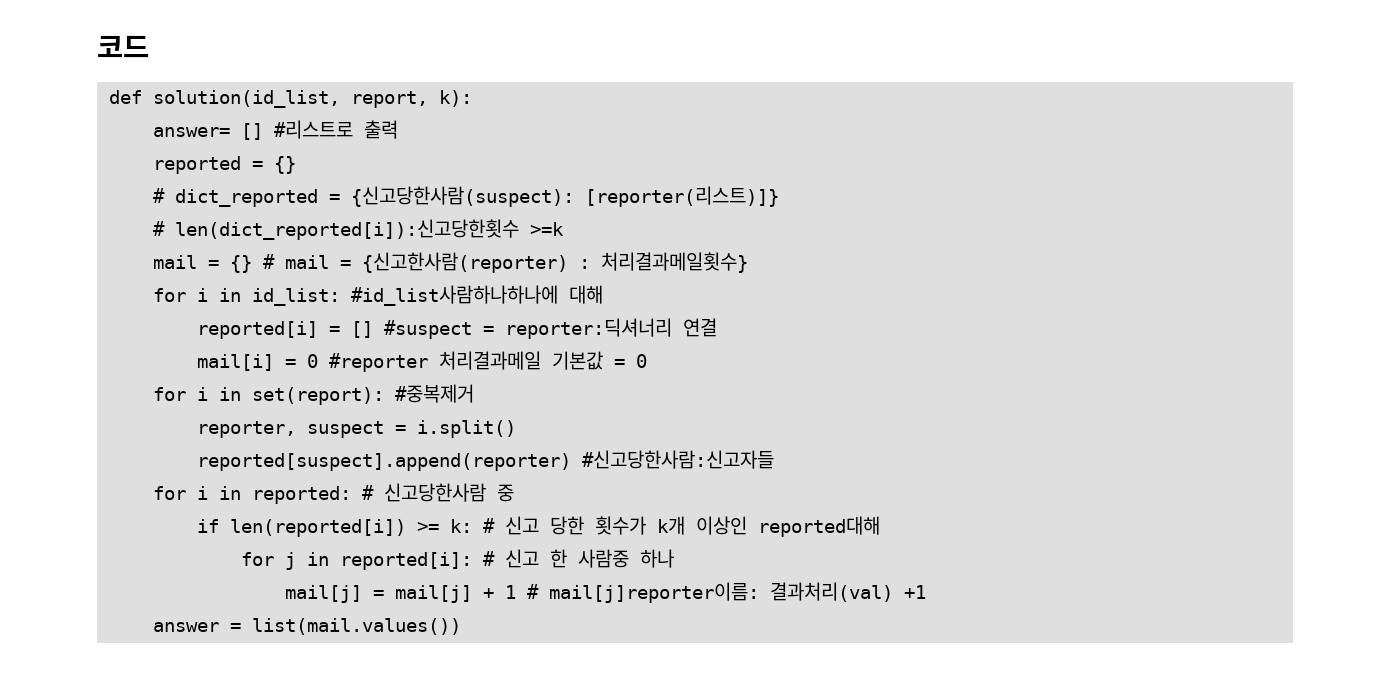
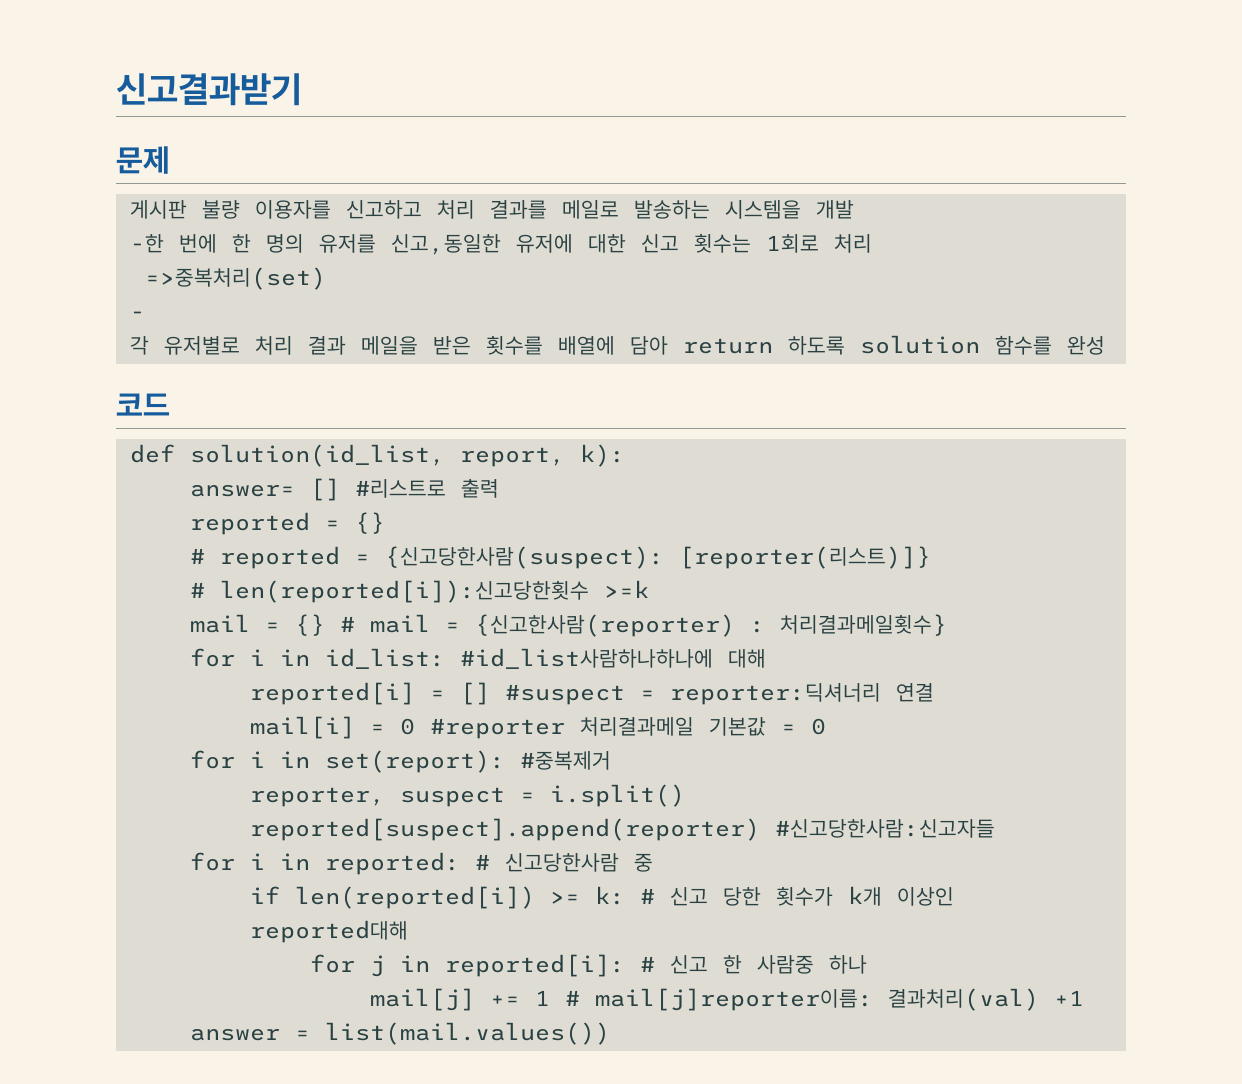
+ 신고결과받기
+ 문제
+ 게시판 불량 이용자를 신고하고 처리 결과를 메일로 발송하는 시스템을 개발
+ -한 번에 한 명의 유저를 신고,동일한 유저에 대한 신고 횟수는 1회로 처리
+ =>중복처리(set)
+ -
+ 각 유저별로 처리 결과 메일을 받은 횟수를 배열에 담아 return 하도록 solution 함수를 완성
- # dict_reported = {신고당한사람(suspect): [reporter(리스트)]}
+ # reported = {신고당한사람(suspect): [reporter(리스트)]}
- # len(dict_reported[i]):신고당한횟수 >=k
+ # len(reported[i]):신고당한횟수 >=k
- mail[j] = mail[j] + 1 # mail[j]reporter이름: 결과처리(val) +1
+ mail[j] += 1 # mail[j]reporter이름: 결과처리(val) +1

